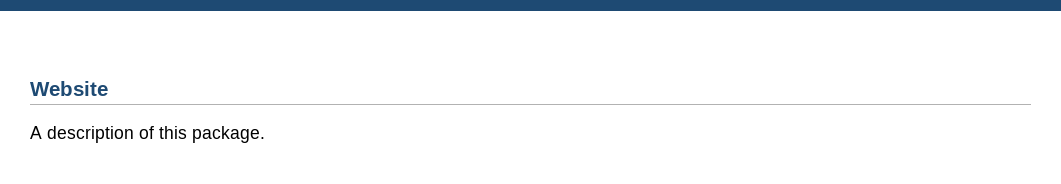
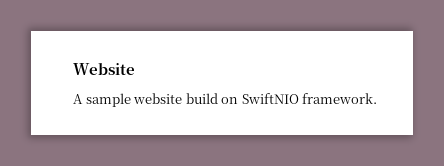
- A description of this package.
+ A sample website build on SwiftNIO framework.

